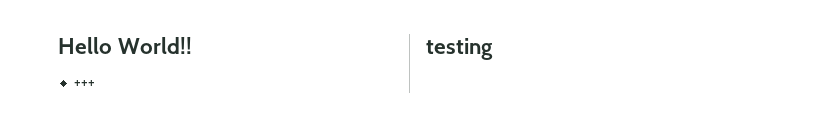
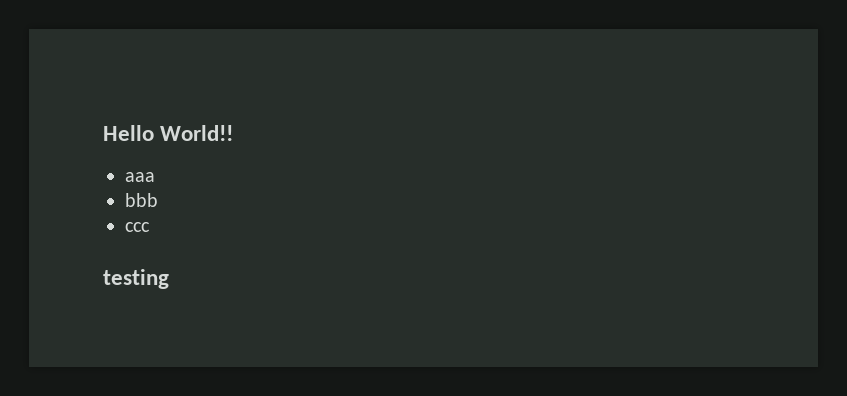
- +++
+ aaa
+ bbb
+ ccc

